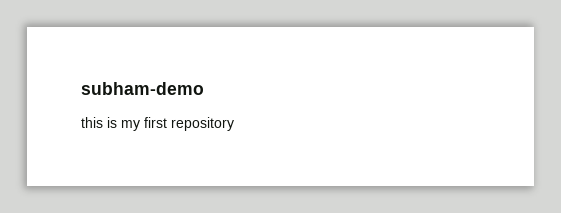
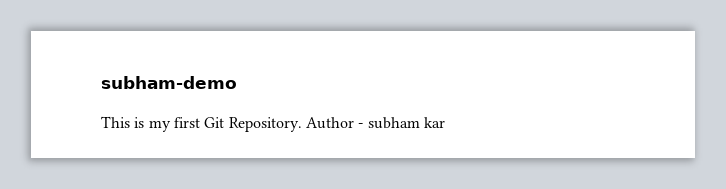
- this is my first repository
+ This is my first Git Repository. Author - subham kar

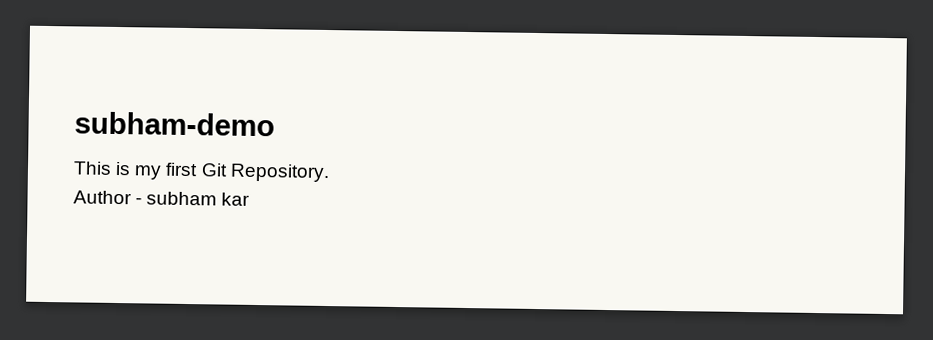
- This is my first Git Repository. Author - subham kar
+ This is my first Git Repository.
+ Author - subham kar

